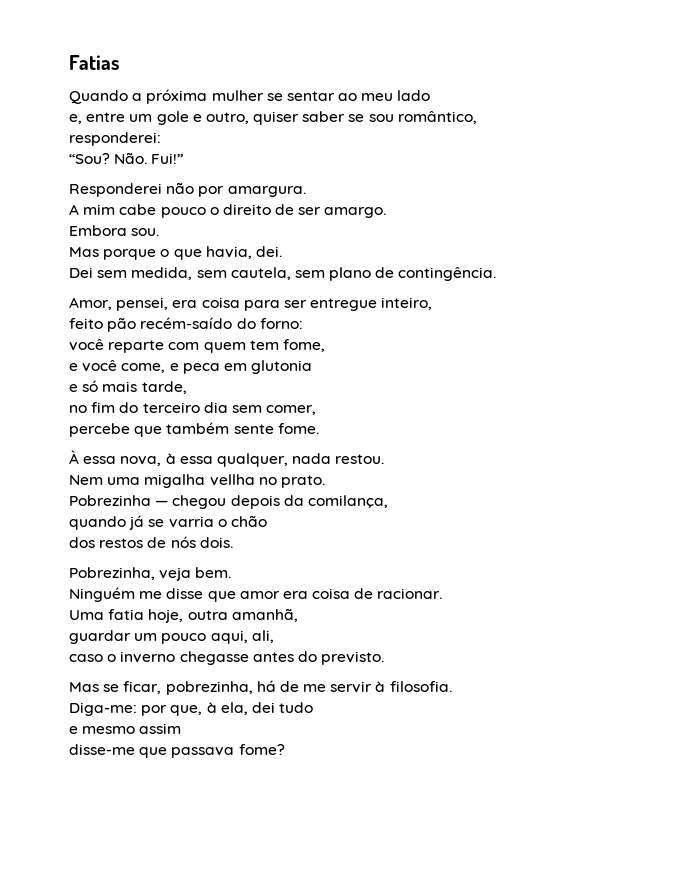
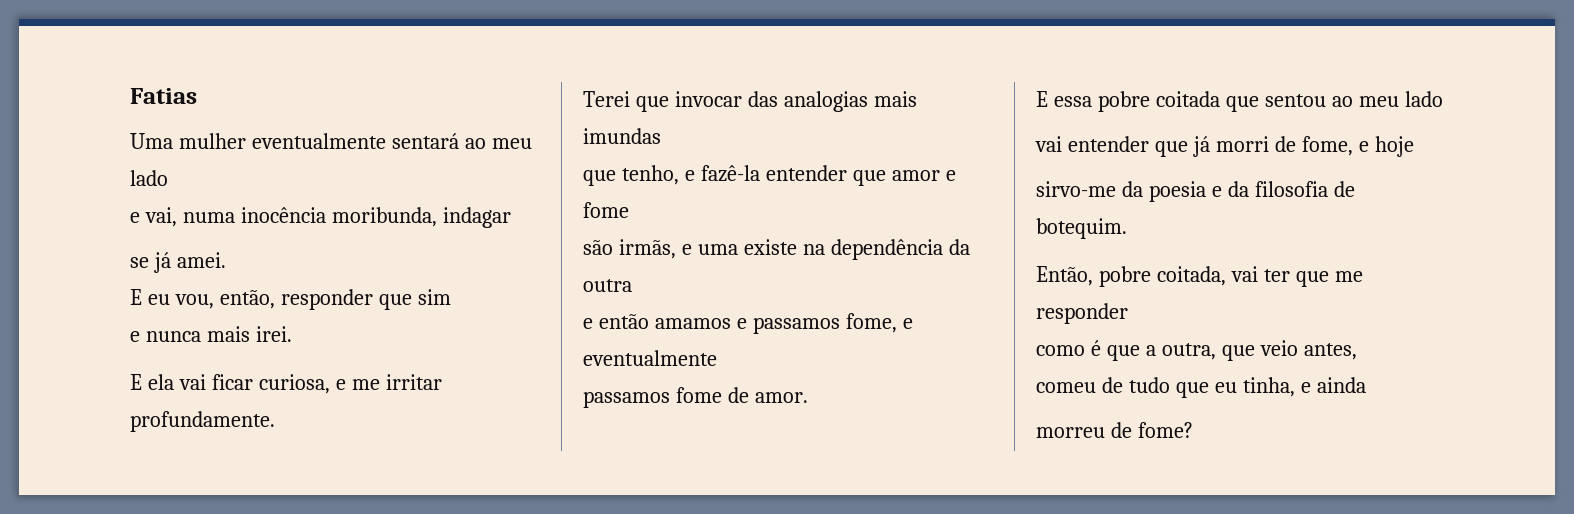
- Quando a próxima mulher se sentar ao meu lado
- e, entre um gole e outro, quiser saber se sou romântico,
- responderei:
- “Sou? Não. Fui!”
- Responderei não por amargura.
- A mim cabe pouco o direito de ser amargo.
- Embora sou.
- Mas porque o que havia, dei.
- Dei sem medida, sem cautela, sem plano de contingência.
- Amor, pensei, era coisa para ser entregue inteiro,
- feito pão recém-saído do forno:
- você reparte com quem tem fome,
- e você come, e peca em glutonia
- e só mais tarde,
- no fim do terceiro dia sem comer,
- percebe que também sente fome.
- À essa nova, à essa qualquer, nada restou.
- Nem uma migalha vellha no prato.
- Pobrezinha — chegou depois da comilança,
- quando já se varria o chão
- dos restos de nós dois.
- Pobrezinha, veja bem.
- Ninguém me disse que amor era coisa de racionar.
- Uma fatia hoje, outra amanhã,
- guardar um pouco aqui, ali,
- caso o inverno chegasse antes do previsto.
- Mas se ficar, pobrezinha, há de me servir à filosofia.
- Diga-me: por que, à ela, dei tudo
- e mesmo assim
- disse-me que passava fome?
+ Uma mulher eventualmente sentará ao meu lado
+ e vai, numa inocência moribunda, indagar
+ se já amei.
+ E eu vou, então, responder que sim
+ e nunca mais irei.
+ E ela vai ficar curiosa, e me irritar profundamente.
+ Terei que invocar das analogias mais imundas
+ que tenho, e fazê-la entender que amor e fome
+ são irmãs, e uma existe na dependência da outra
+ e então amamos e passamos fome, e eventualmente
+ passamos fome de amor.
+ E essa pobre coitada que sentou ao meu lado
+ vai entender que já morri de fome, e hoje
+ sirvo-me da poesia e da filosofia de botequim.
+ Então, pobre coitada, vai ter que me responder
+ como é que a outra, que veio antes,
+ comeu de tudo que eu tinha, e ainda
+ morreu de fome?

